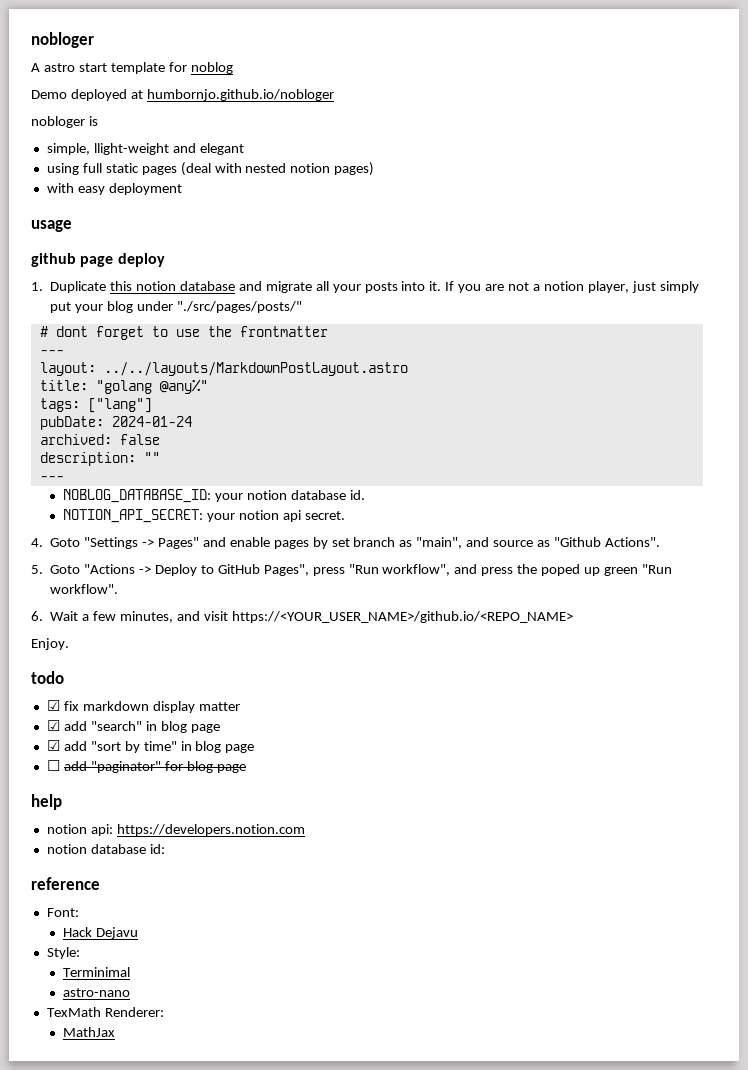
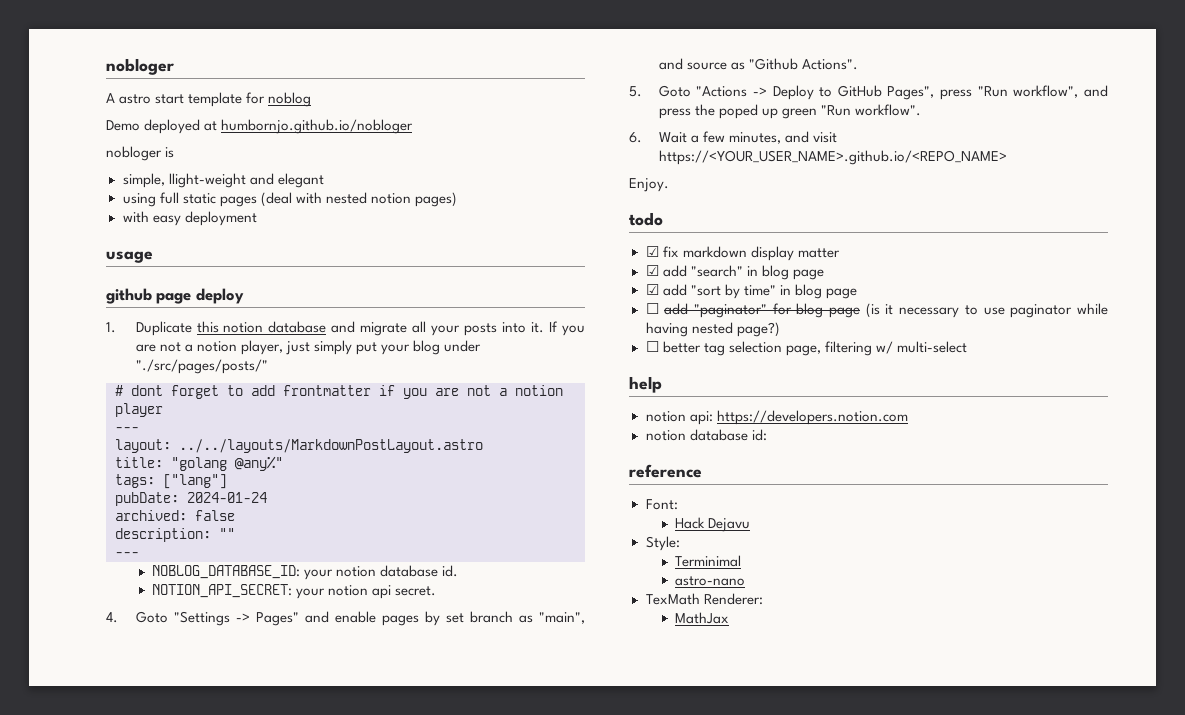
- # dont forget to use the frontmatter
+ # dont forget to add frontmatter if you are not a notion player
- 6. Wait a few minutes, and visit https://<YOUR_USER_NAME>/github.io/<REPO_NAME>
+ 6. Wait a few minutes, and visit https://<YOUR_USER_NAME>.github.io/<REPO_NAME>
- ☐ add "paginator" for blog page
+ ☐ add "paginator" for blog page (is it necessary to use paginator while having nested page?)
+ ☐ better tag selection page, filtering w/ multi-select

